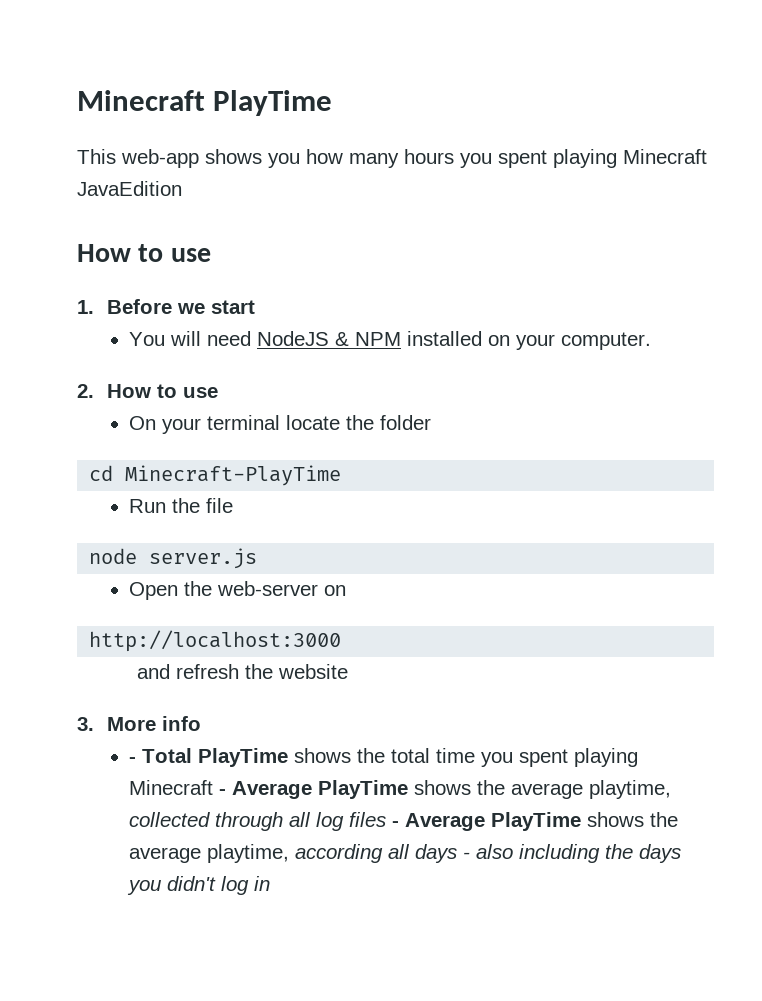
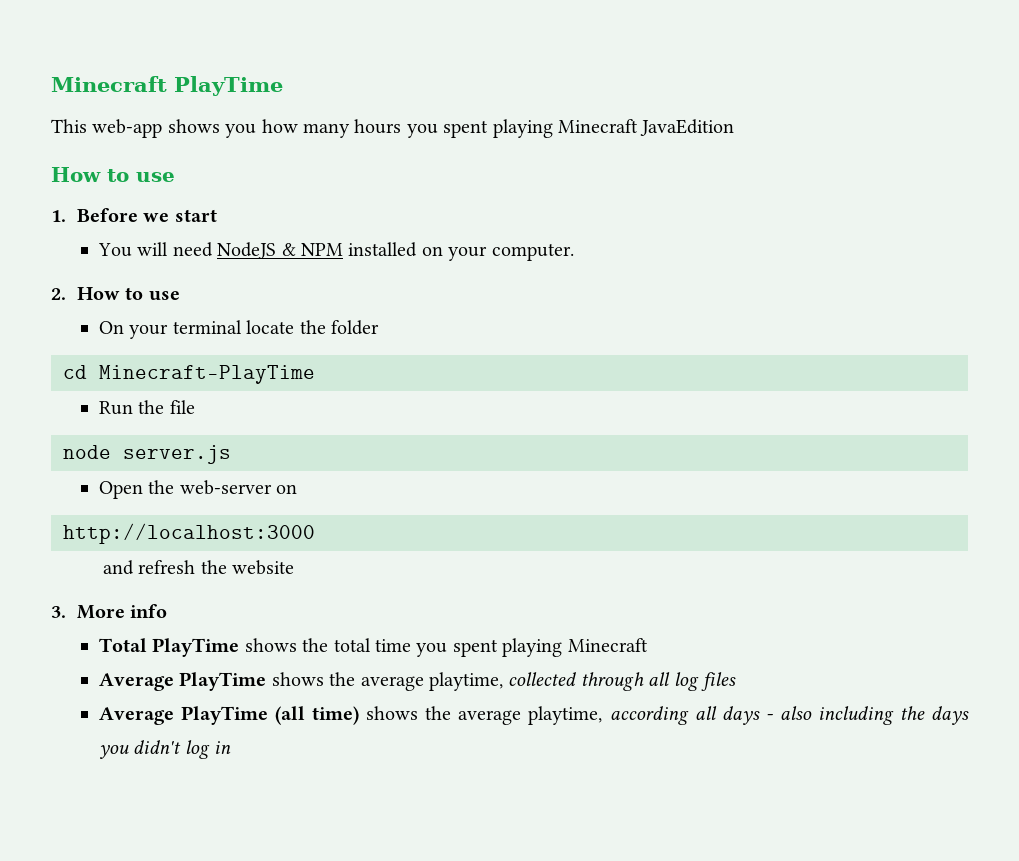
- - Total PlayTime shows the total time you spent playing Minecraft - Average PlayTime shows the average playtime, collected through all log files - Average PlayTime shows the average playtime, according all days - also including the days you didn't log in
+ Total PlayTime shows the total time you spent playing Minecraft
+ Average PlayTime shows the average playtime, collected through all log files
+ Average PlayTime (all time) shows the average playtime, according all days - also including the days you didn't log in

